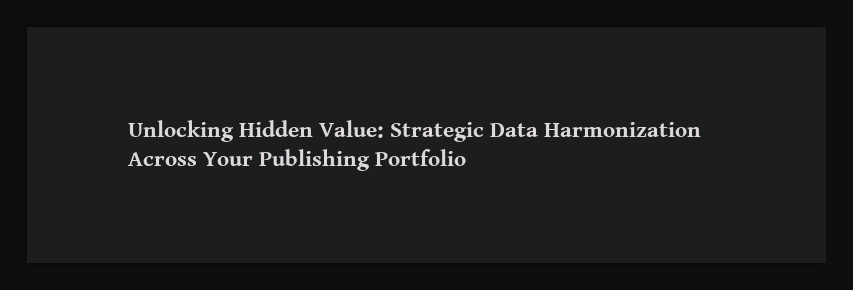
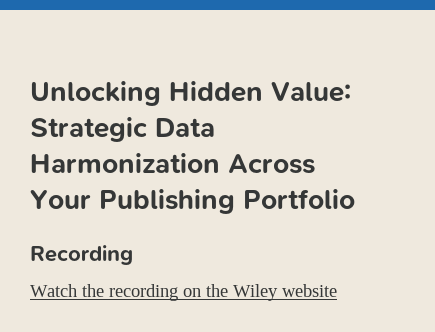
+ Recording
+ Watch the recording on the Wiley website

